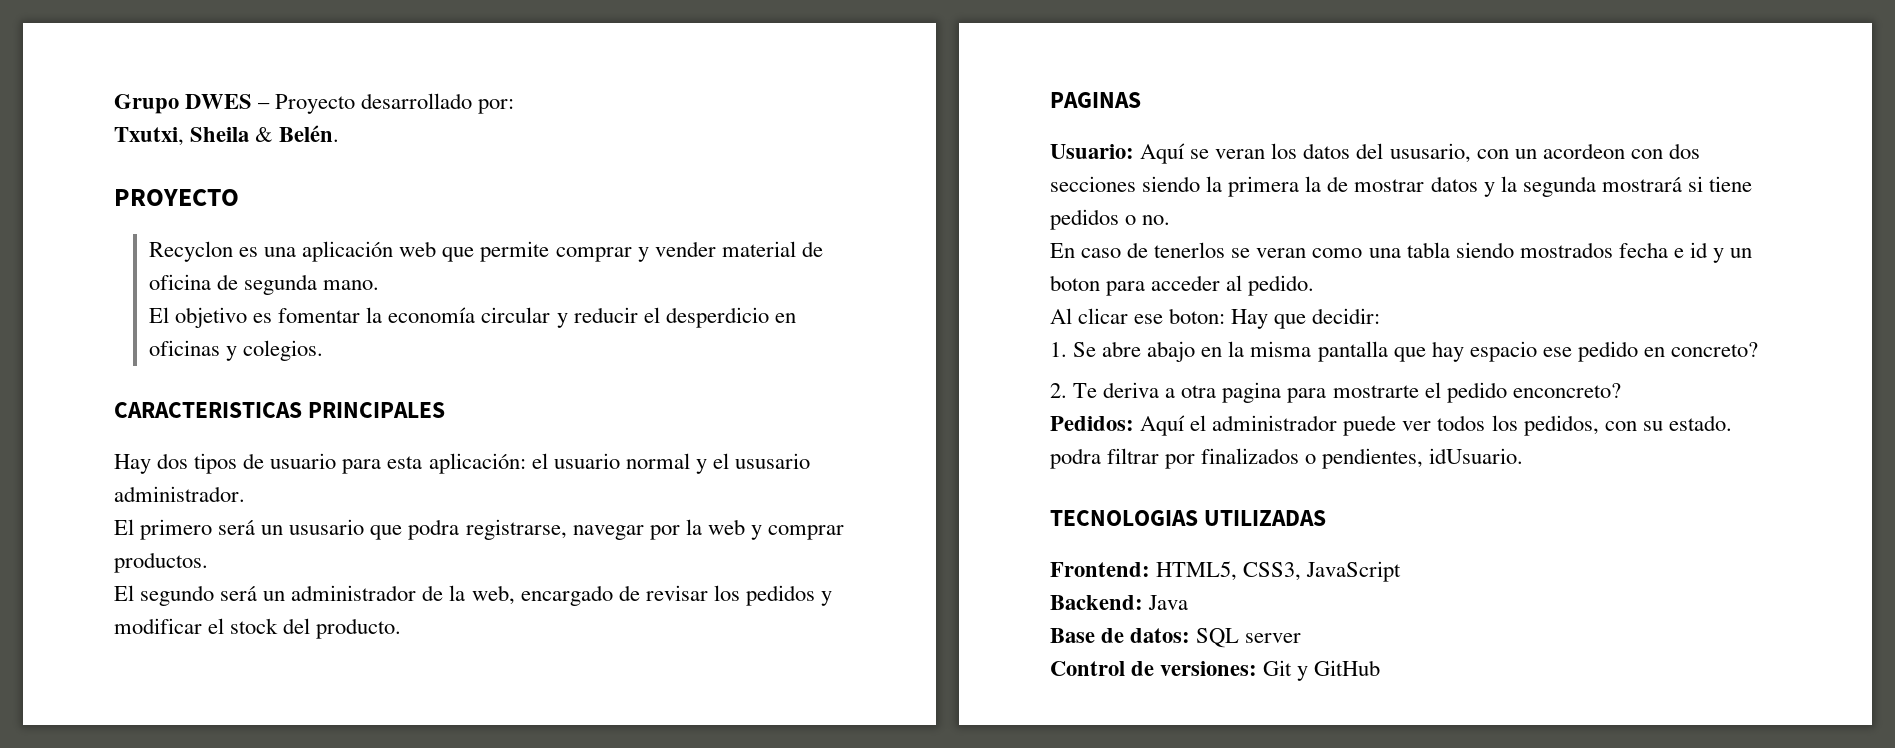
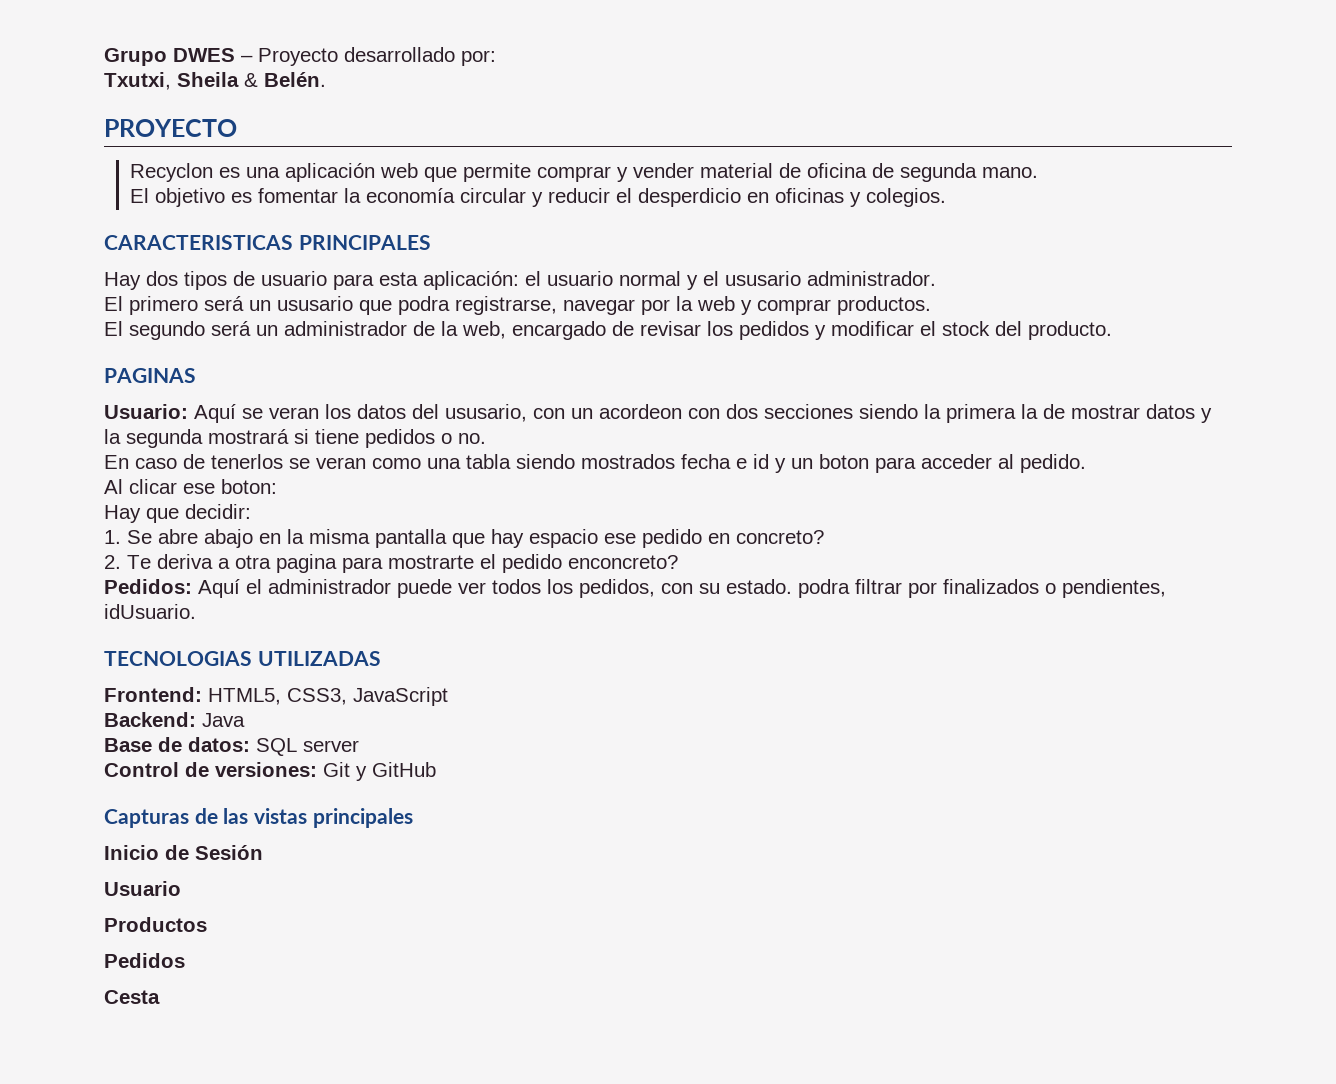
- Al clicar ese boton: Hay que decidir:
+ Al clicar ese boton:
+ Hay que decidir:
+ Capturas de las vistas principales
+ Inicio de Sesión
+ Usuario
+ Productos
+ Pedidos
+ Cesta

